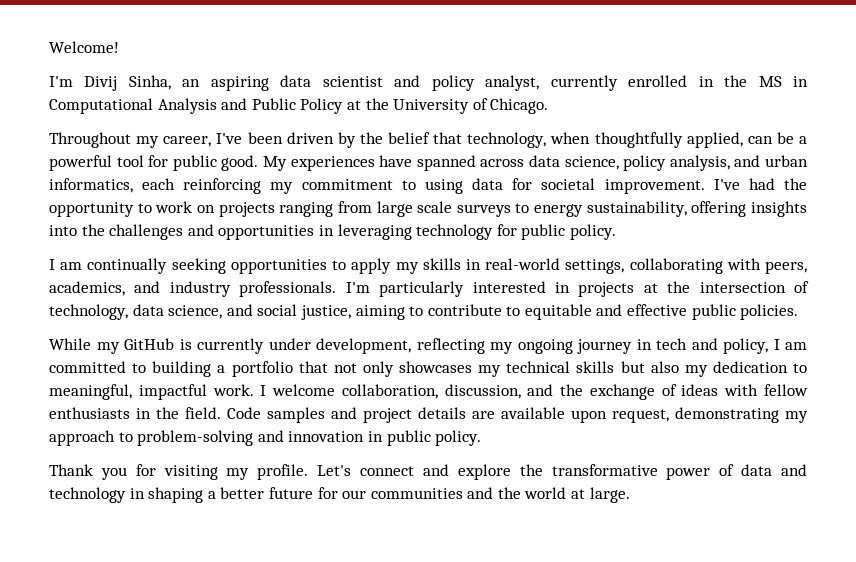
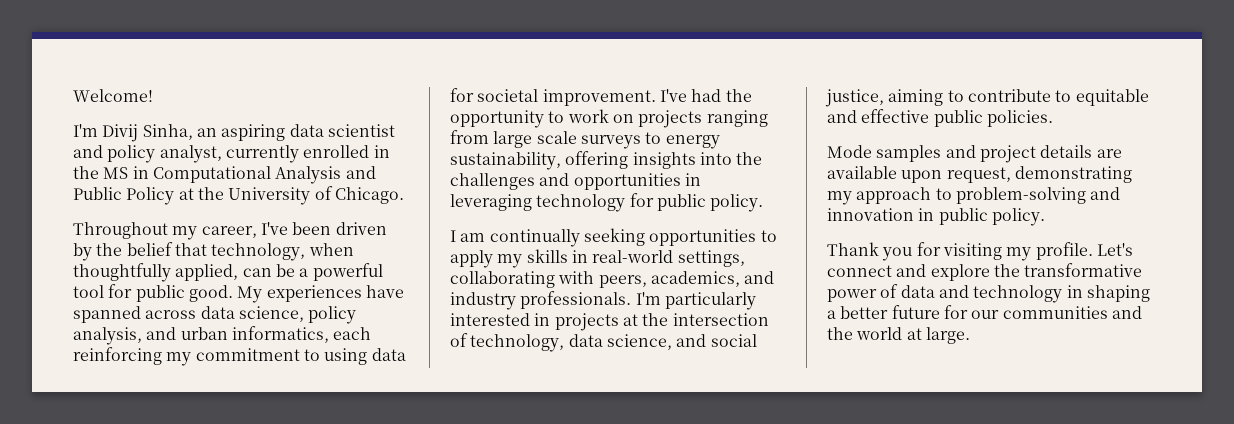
- While my GitHub is currently under development, reflecting my ongoing journey in tech and policy, I am committed to building a portfolio that not only showcases my technical skills but also my dedication to meaningful, impactful work. I welcome collaboration, discussion, and the exchange of ideas with fellow enthusiasts in the field. Code samples and project details are available upon request, demonstrating my approach to problem-solving and innovation in public policy.
+ Mode samples and project details are available upon request, demonstrating my approach to problem-solving and innovation in public policy.

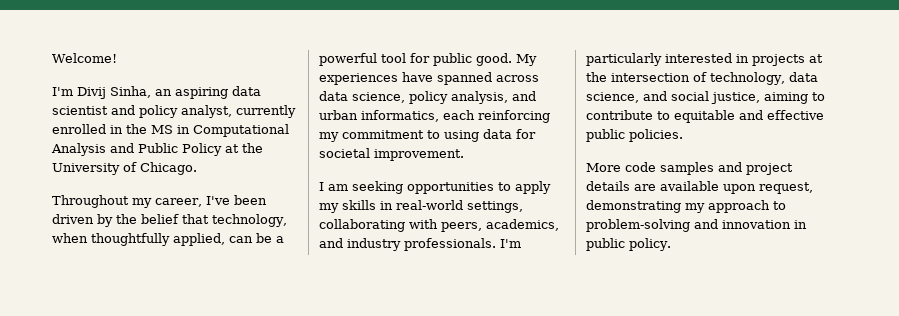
- I've had the opportunity to work on projects ranging from large scale surveys to energy sustainability, offering insights into the challenges and opportunities in leveraging technology for public policy.
- I am continually seeking opportunities to apply my skills in real-world settings, collaborating with peers, academics, and industry professionals.
+ I am seeking opportunities to apply my skills in real-world settings, collaborating with peers, academics, and industry professionals.
- Mode samples and project details are available upon request, demonstrating my approach to problem-solving and innovation in public policy.
+ More code samples and project details are available upon request, demonstrating my approach to problem-solving and innovation in public policy.
- Thank you for visiting my profile. Let's connect and explore the transformative power of data and technology in shaping a better future for our communities and the world at large.

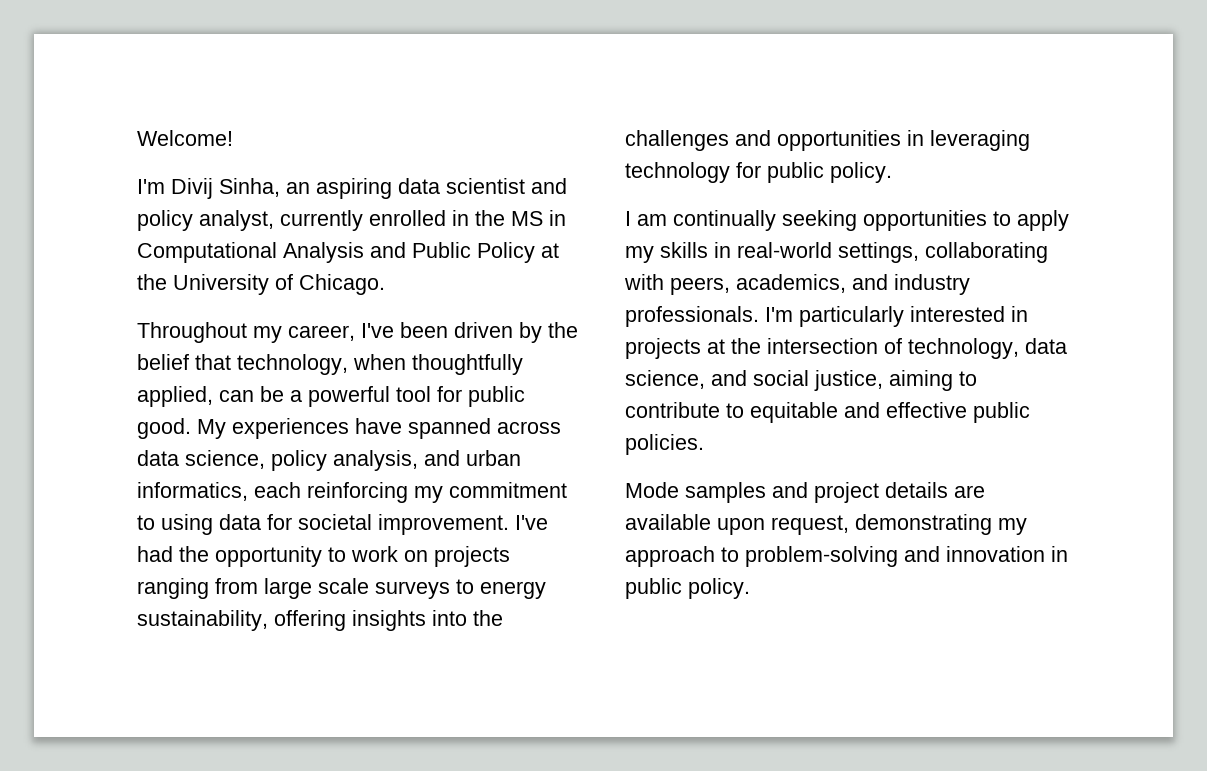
+ I've had the opportunity to work on projects ranging from large scale surveys to energy sustainability, offering insights into the challenges and opportunities in leveraging technology for public policy.
- I am seeking opportunities to apply my skills in real-world settings, collaborating with peers, academics, and industry professionals.
+ I am continually seeking opportunities to apply my skills in real-world settings, collaborating with peers, academics, and industry professionals.
- More code samples and project details are available upon request, demonstrating my approach to problem-solving and innovation in public policy.
+ Mode samples and project details are available upon request, demonstrating my approach to problem-solving and innovation in public policy.

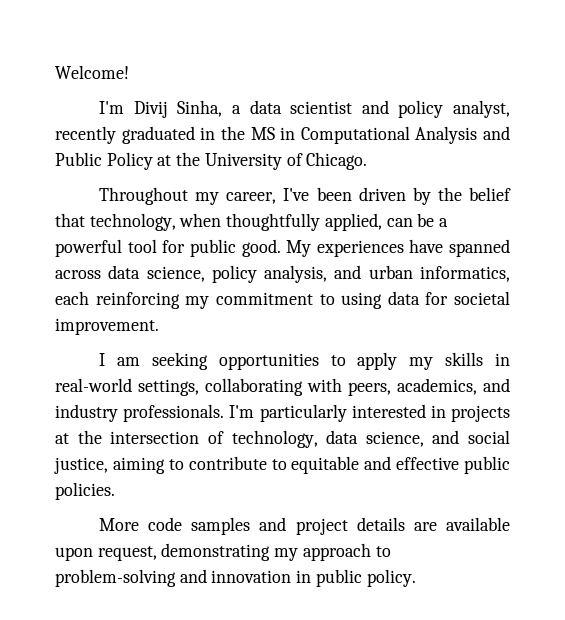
- I'm Divij Sinha, an aspiring data scientist and policy analyst, currently enrolled in the MS in Computational Analysis and Public Policy at the University of Chicago.
+ I'm Divij Sinha, a data scientist and policy analyst, recently graduated in the MS in Computational Analysis and Public Policy at the University of Chicago.
- I've had the opportunity to work on projects ranging from large scale surveys to energy sustainability, offering insights into the challenges and opportunities in leveraging technology for public policy.
- I am continually seeking opportunities to apply my skills in real-world settings, collaborating with peers, academics, and industry professionals.
+ I am seeking opportunities to apply my skills in real-world settings, collaborating with peers, academics, and industry professionals.
- Mode samples and project details are available upon request, demonstrating my approach to problem-solving and innovation in public policy.
+ More code samples and project details are available upon request, demonstrating my approach to problem-solving and innovation in public policy.

